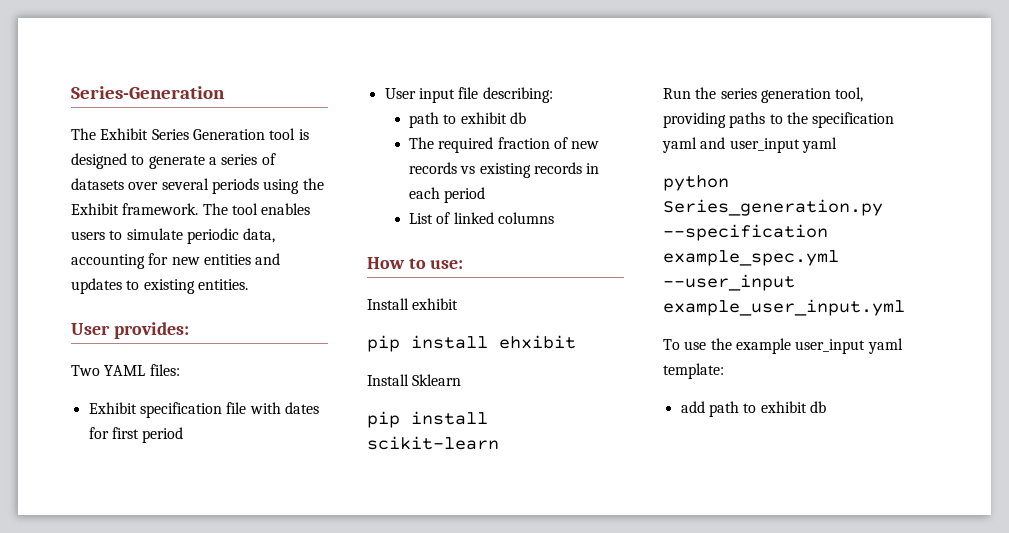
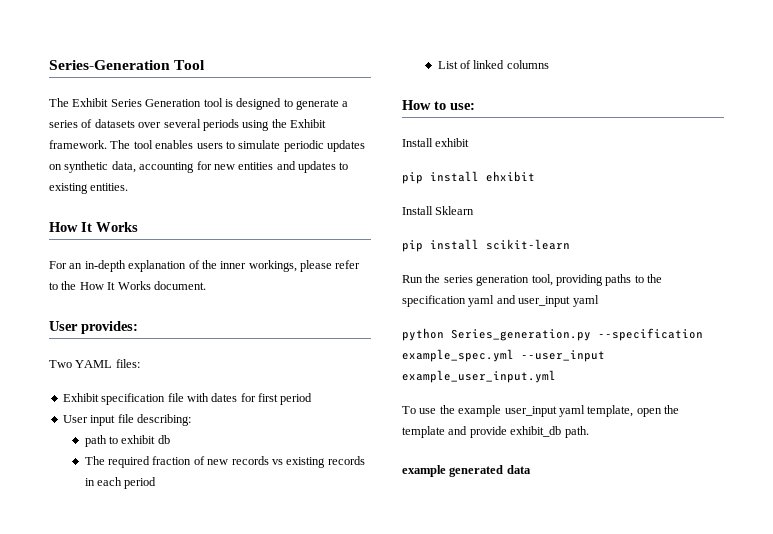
- Series-Generation
+ Series-Generation Tool
- The tool enables users to simulate periodic data, accounting for new entities and updates to existing entities.
+ The tool enables users to simulate periodic updates on synthetic data, accounting for new entities and updates to existing entities.
+ How It Works
+ For an in-depth explanation of the inner workings, please refer to the How It Works document.
- To use the example user_input yaml template:
- add path to exhibit db
+ To use the example user_input yaml template, open the template and provide exhibit_db path.
+ example generated data

